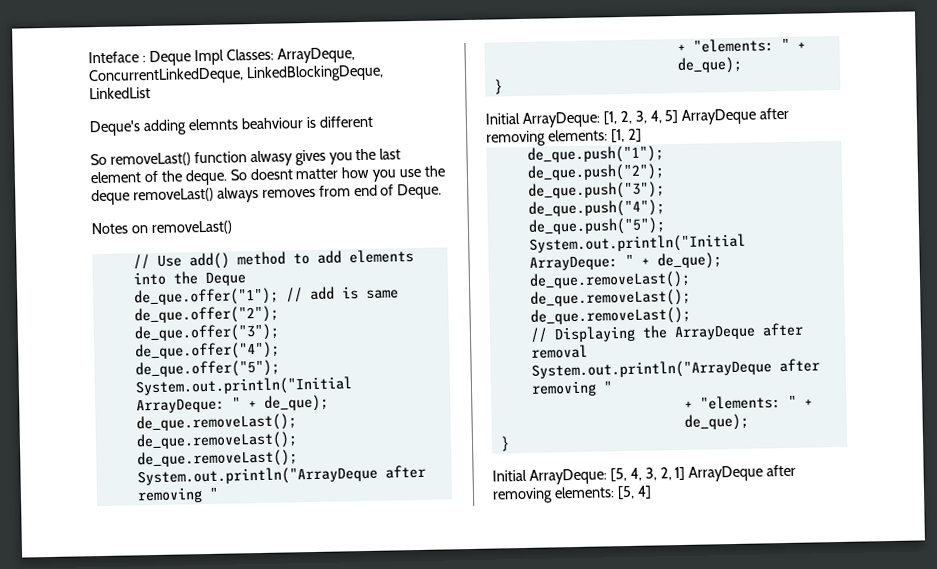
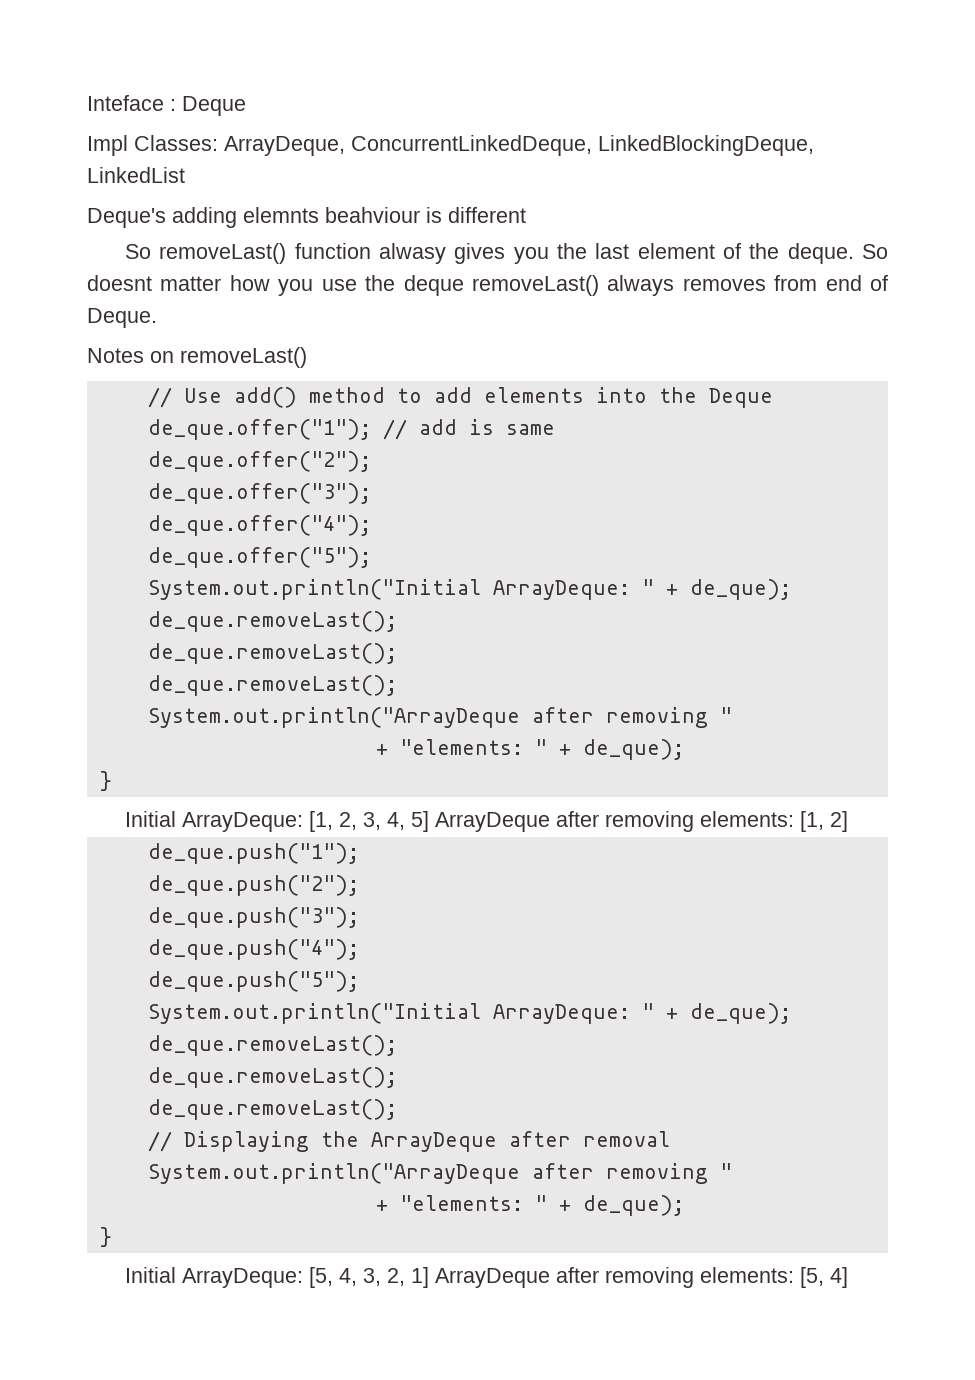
- Inteface : Deque Impl Classes: ArrayDeque, ConcurrentLinkedDeque, LinkedBlockingDeque, LinkedList
+ Inteface : Deque
+ Impl Classes: ArrayDeque, ConcurrentLinkedDeque, LinkedBlockingDeque, LinkedList

